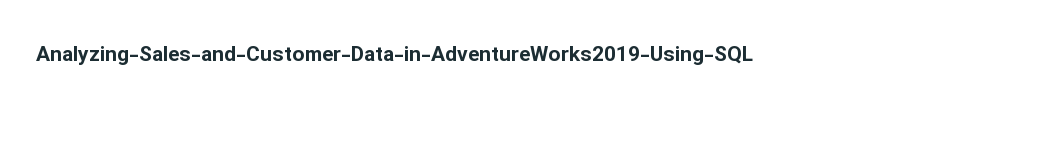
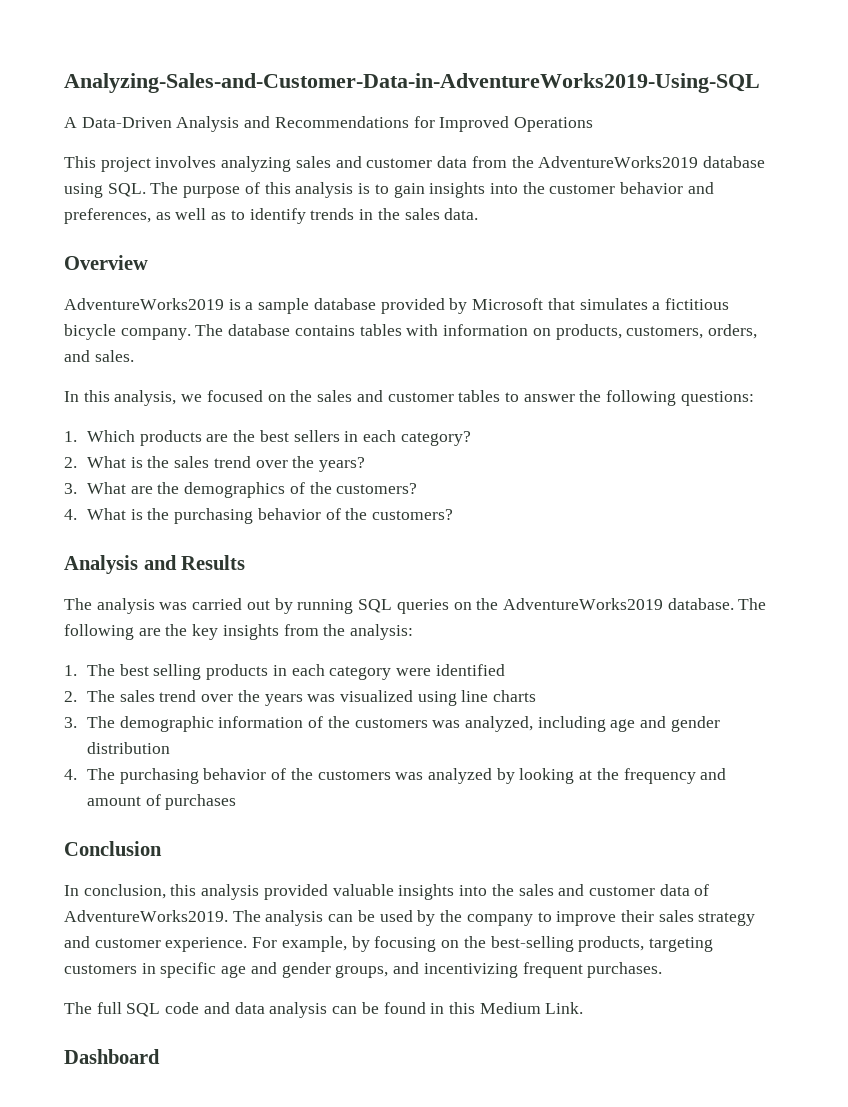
+ A Data-Driven Analysis and Recommendations for Improved Operations
+ This project involves analyzing sales and customer data from the AdventureWorks2019 database using SQL. The purpose of this analysis is to gain insights into the customer behavior and preferences, as well as to identify trends in the sales data.
+ Overview
+ AdventureWorks2019 is a sample database provided by Microsoft that simulates a fictitious bicycle company. The database contains tables with information on products, customers, orders, and sales.
+ In this analysis, we focused on the sales and customer tables to answer the following questions:
+ 1. Which products are the best sellers in each category?
+ 2. What is the sales trend over the years?
+ 3. What are the demographics of the customers?
+ 4. What is the purchasing behavior of the customers?
+ Analysis and Results
+ The analysis was carried out by running SQL queries on the AdventureWorks2019 database. The following are the key insights from the analysis:
+ 1. The best selling products in each category were identified
+ 2. The sales trend over the years was visualized using line charts
+ 3. The demographic information of the customers was analyzed, including age and gender distribution
+ 4. The purchasing behavior of the customers was analyzed by looking at the frequency and amount of purchases
+ Conclusion
+ In conclusion, this analysis provided valuable insights into the sales and customer data of AdventureWorks2019. The analysis can be used by the company to improve their sales strategy and customer experience. For example, by focusing on the best-selling products, targeting customers in specific age and gender groups, and incentivizing frequent purchases.
+ The full SQL code and data analysis can be found in this Medium Link.
+ Dashboard

